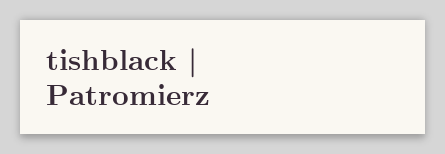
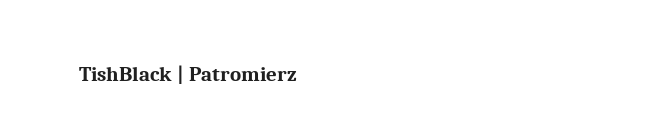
- tishblack | Patromierz
+ TishBlack | Patromierz

